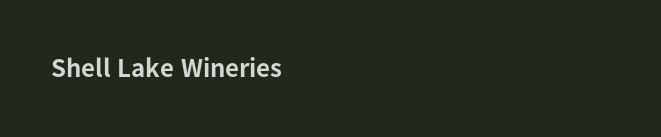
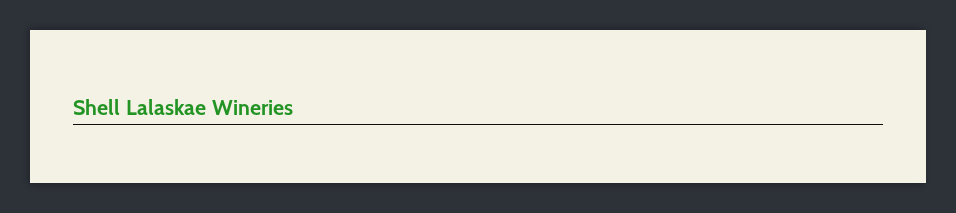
- Shell Lake Wineries
+ Shell Lalaskae Wineries

